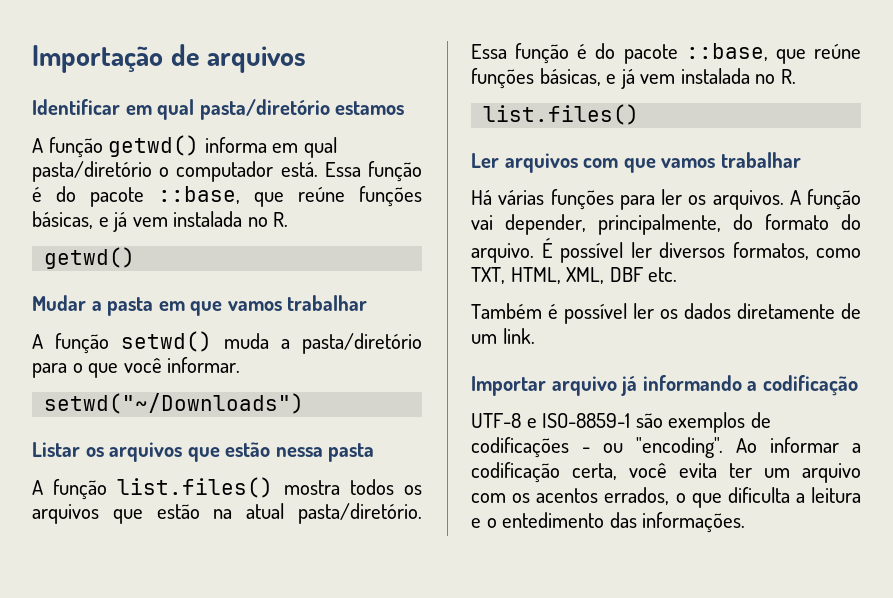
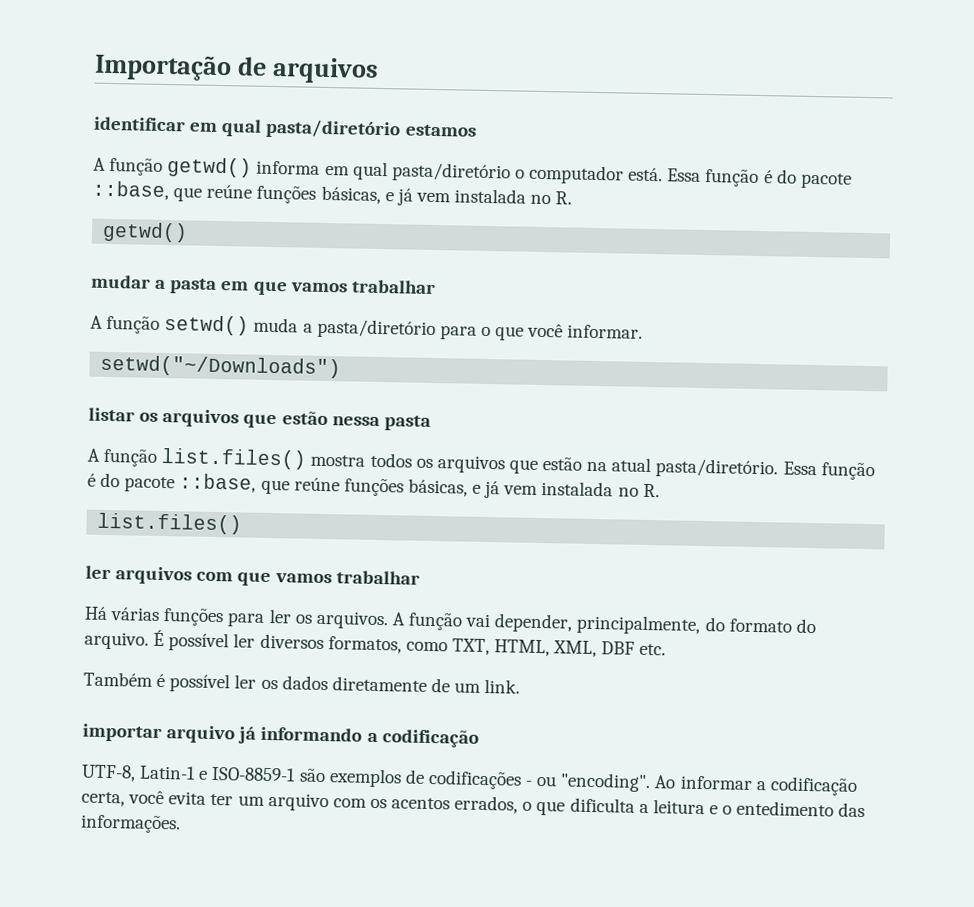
- Identificar em qual pasta/diretório estamos
+ identificar em qual pasta/diretório estamos
- Mudar a pasta em que vamos trabalhar
+ mudar a pasta em que vamos trabalhar
- Listar os arquivos que estão nessa pasta
+ listar os arquivos que estão nessa pasta
- Ler arquivos com que vamos trabalhar
+ ler arquivos com que vamos trabalhar
- Importar arquivo já informando a codificação
+ importar arquivo já informando a codificação
- UTF-8 e ISO-8859-1 são exemplos de codificações - ou "encoding".
+ UTF-8, Latin-1 e ISO-8859-1 são exemplos de codificações - ou "encoding".

